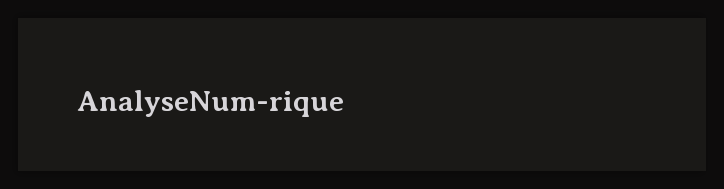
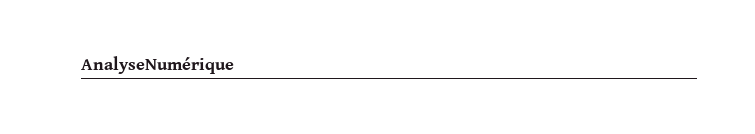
- AnalyseNum-rique
+ AnalyseNumérique

